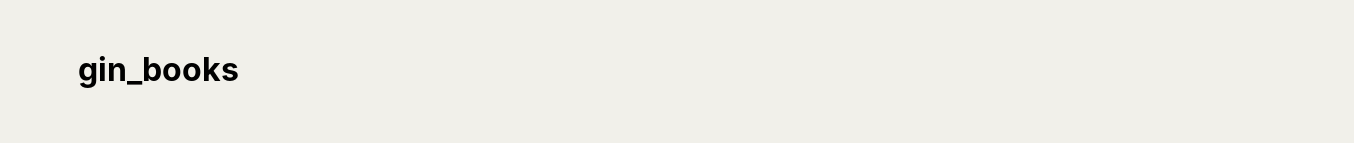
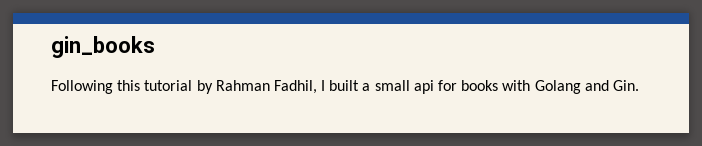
+ Following this tutorial by Rahman Fadhil, I built a small api for books with Golang and Gin.

